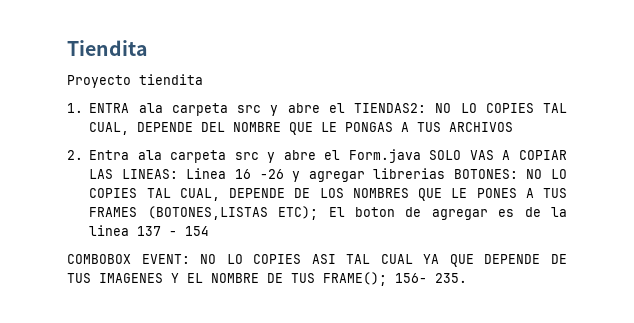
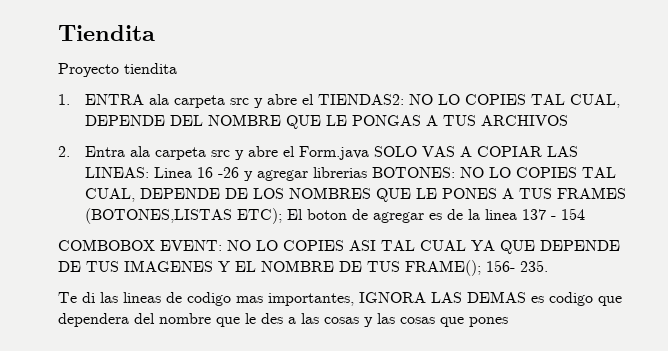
+ Te di las lineas de codigo mas importantes, IGNORA LAS DEMAS es codigo que dependera del nombre que le des a las cosas y las cosas que pones

